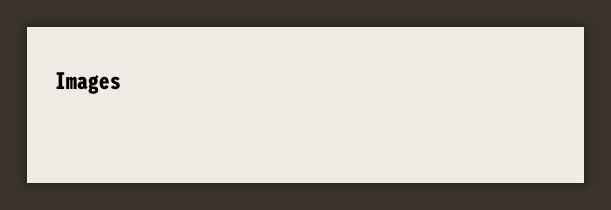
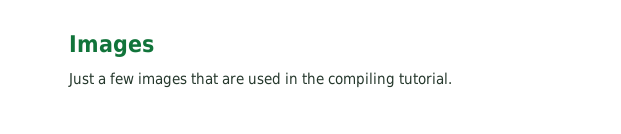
+ Just a few images that are used in the compiling tutorial.

